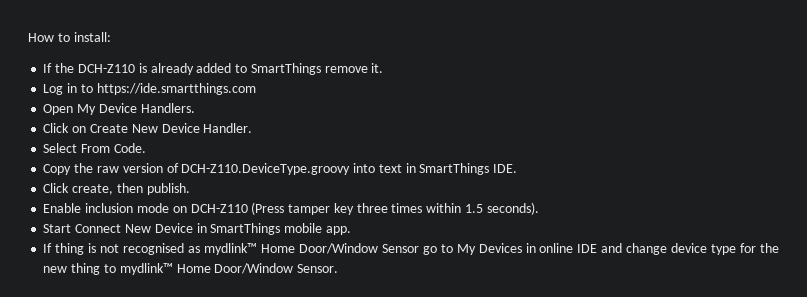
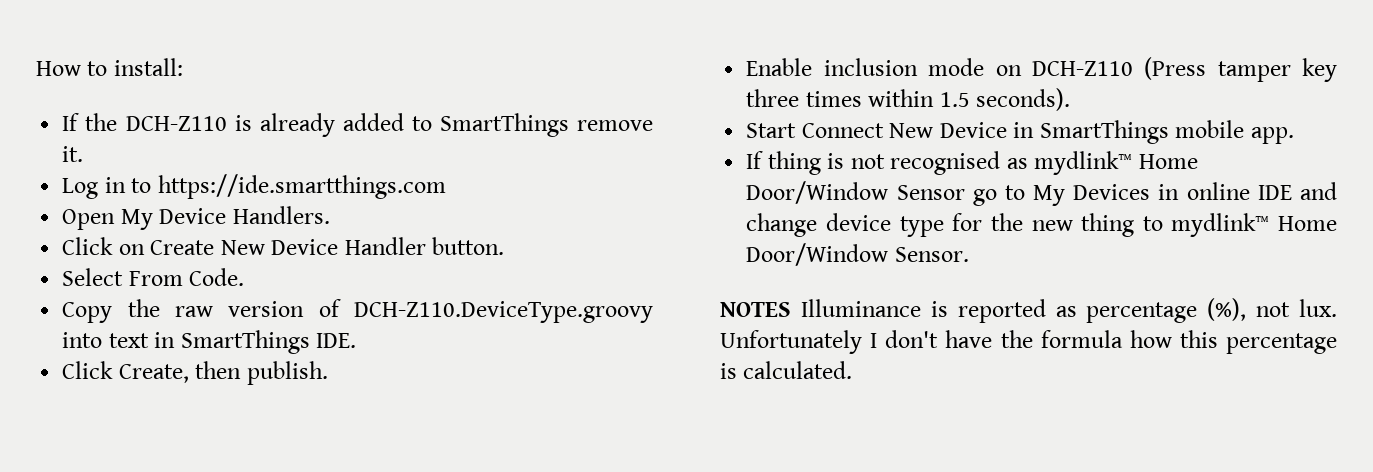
- Click on Create New Device Handler.
+ Click on Create New Device Handler button.
- Click create, then publish.
+ Click Create, then publish.
+ NOTES Illuminance is reported as percentage (%), not lux. Unfortunately I don't have the formula how this percentage is calculated.

